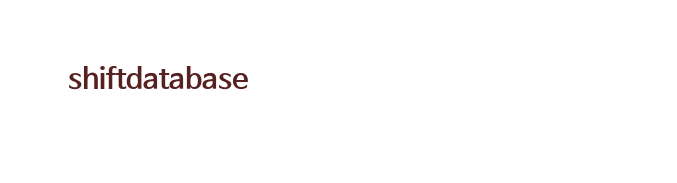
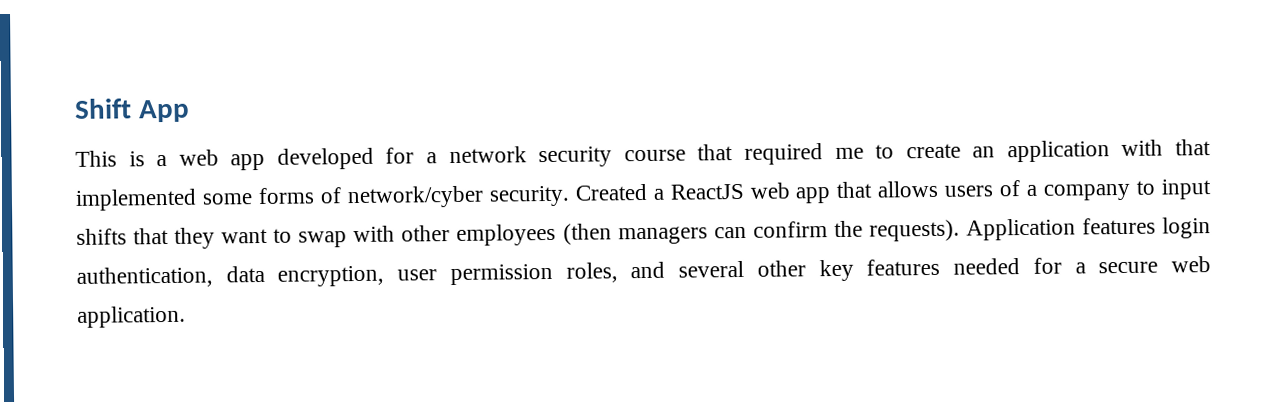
- shiftdatabase
+ Shift App
+ This is a web app developed for a network security course that required me to create an application with that implemented some forms of network/cyber security. Created a ReactJS web app that allows users of a company to input shifts that they want to swap with other employees (then managers can confirm the requests). Application features login authentication, data encryption, user permission roles, and several other key features needed for a secure web application.

